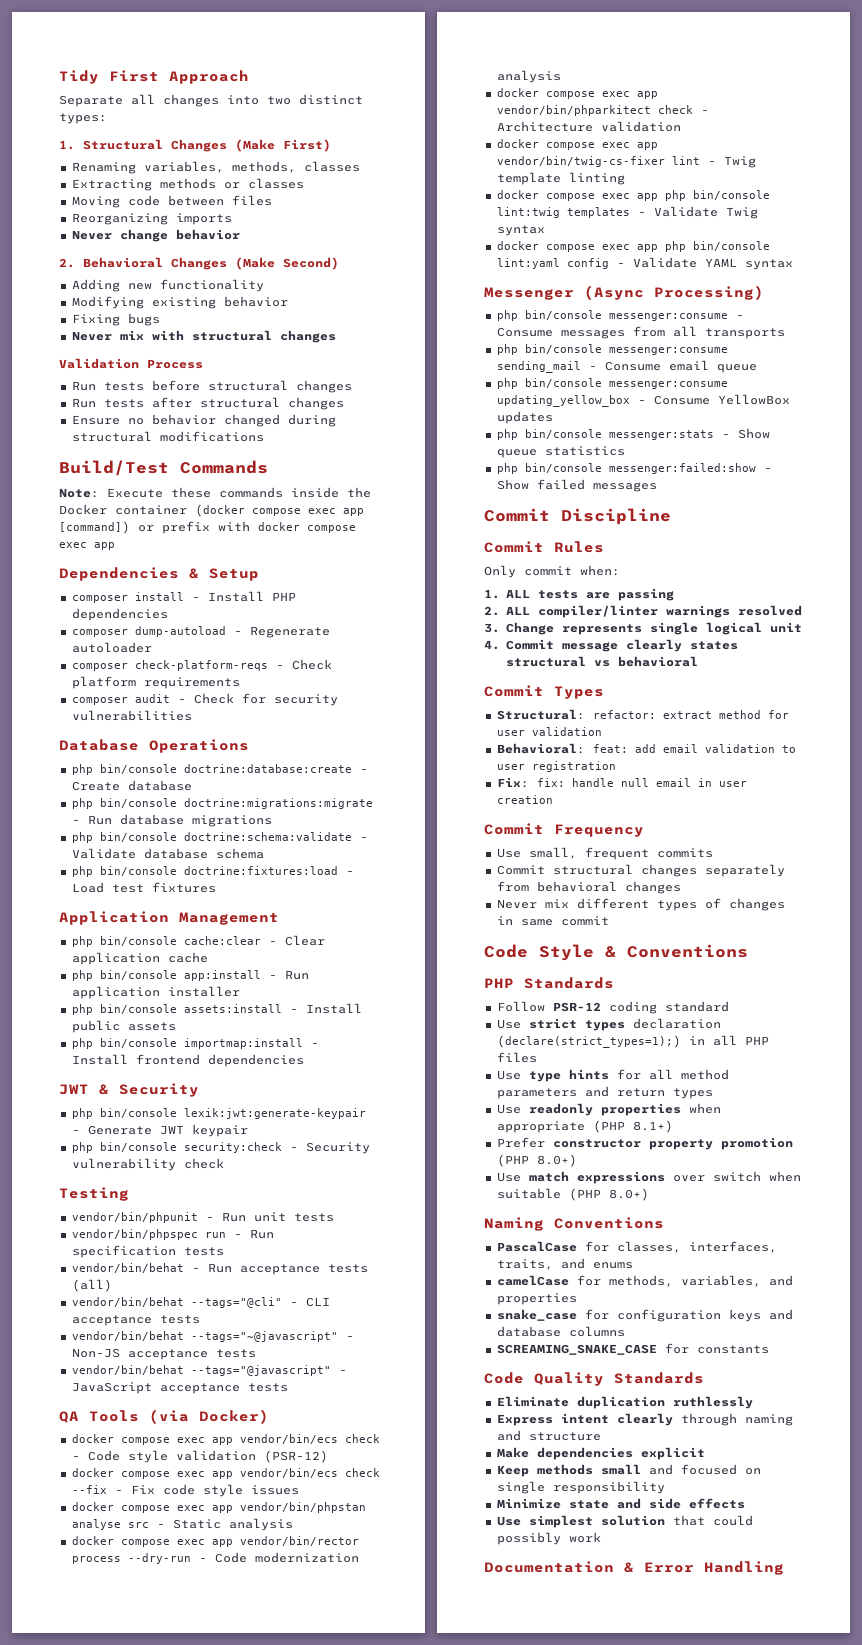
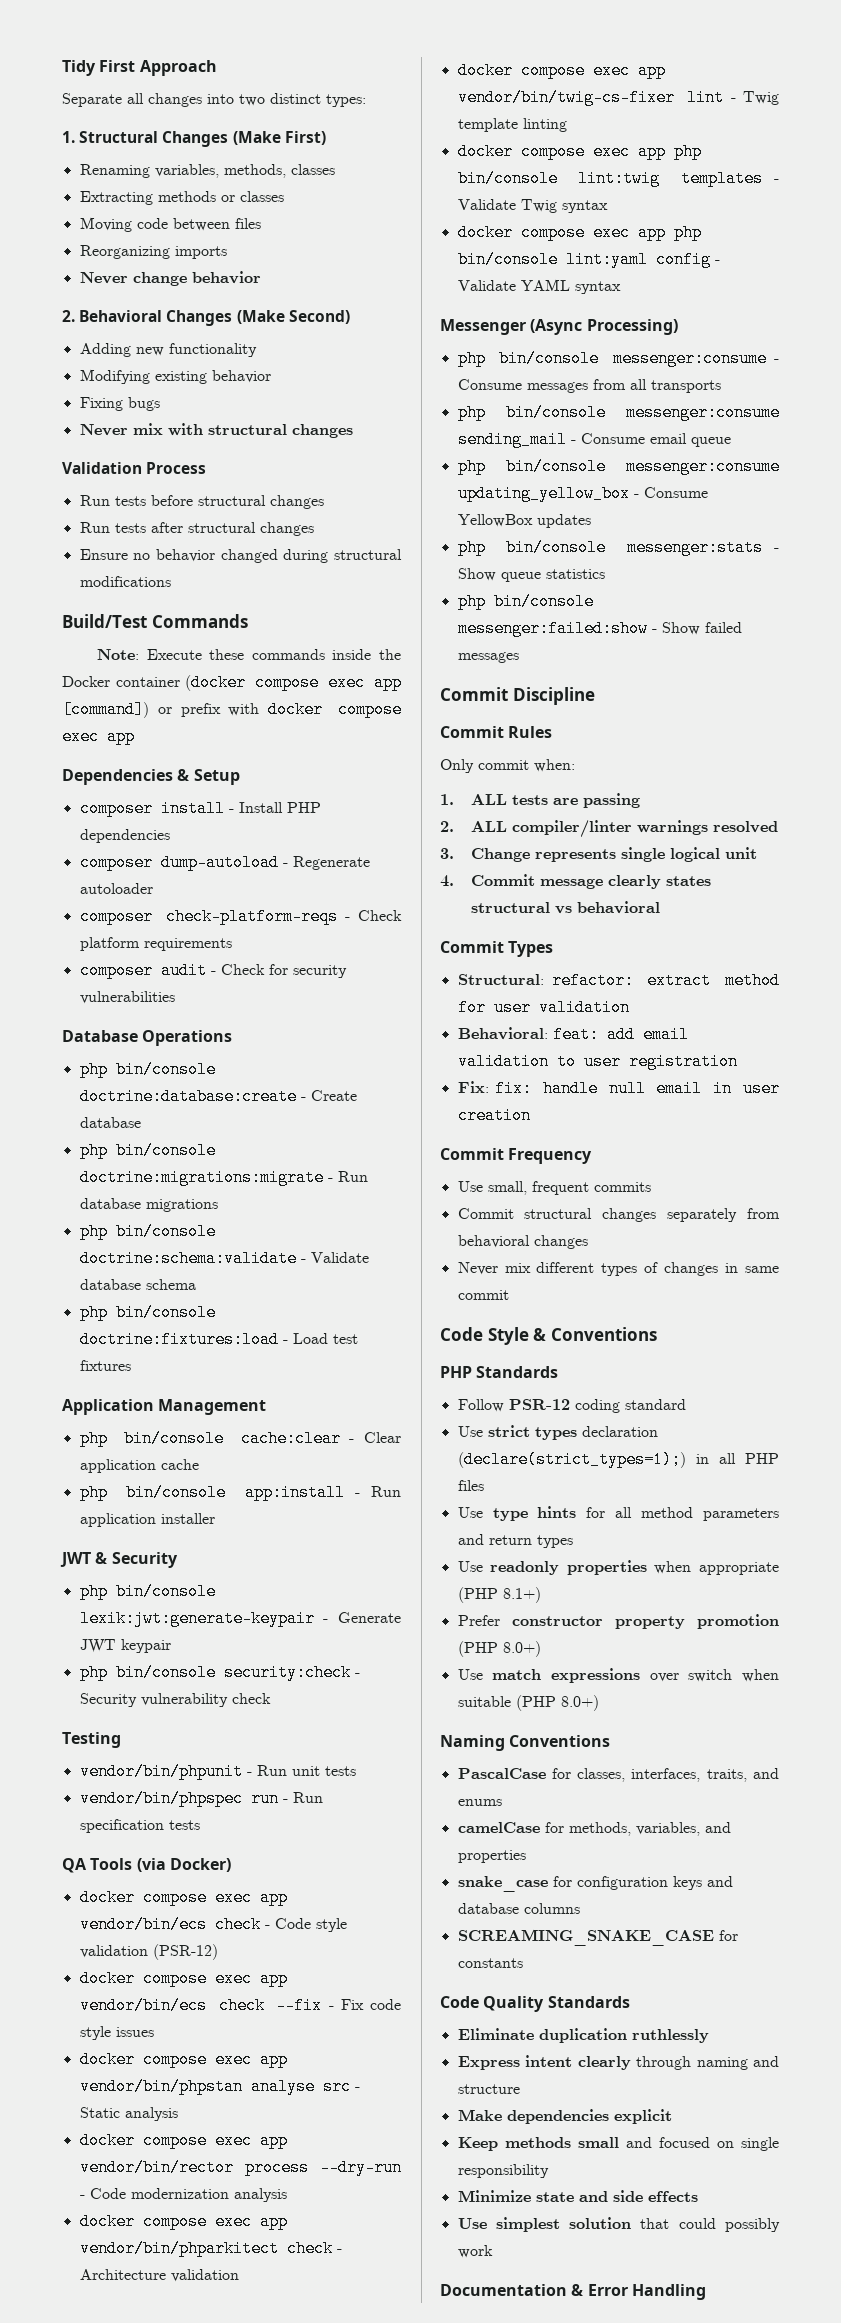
- php bin/console assets:install - Install public assets
- php bin/console importmap:install - Install frontend dependencies
- vendor/bin/behat - Run acceptance tests (all)
- vendor/bin/behat --tags="@cli" - CLI acceptance tests
- vendor/bin/behat --tags="~@javascript" - Non-JS acceptance tests
- vendor/bin/behat --tags="@javascript" - JavaScript acceptance tests

